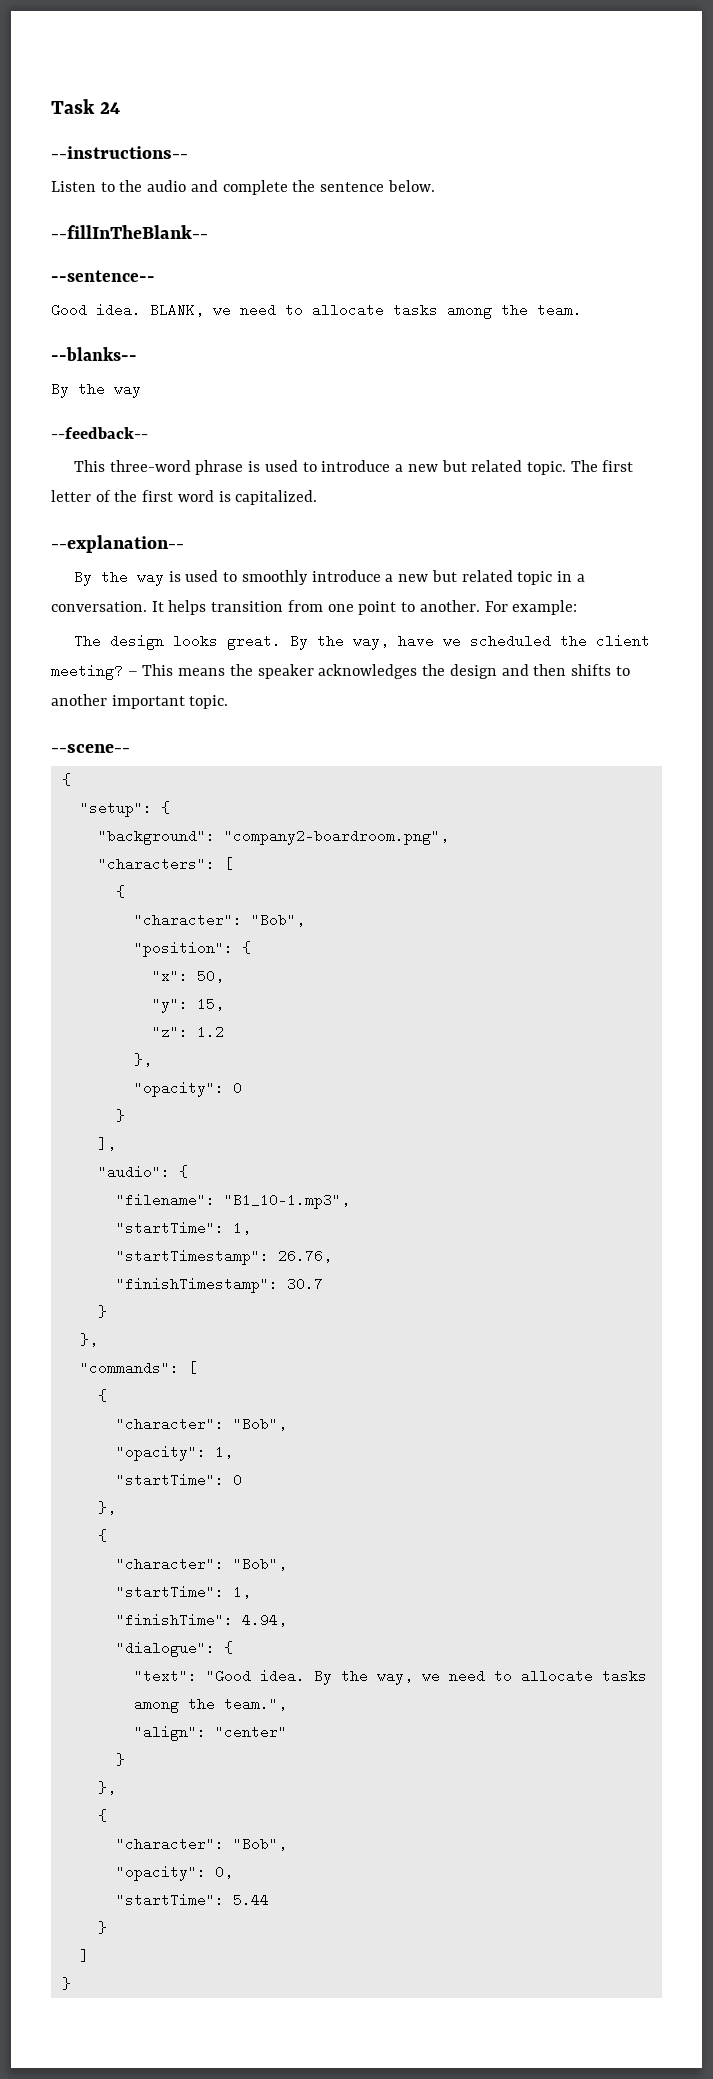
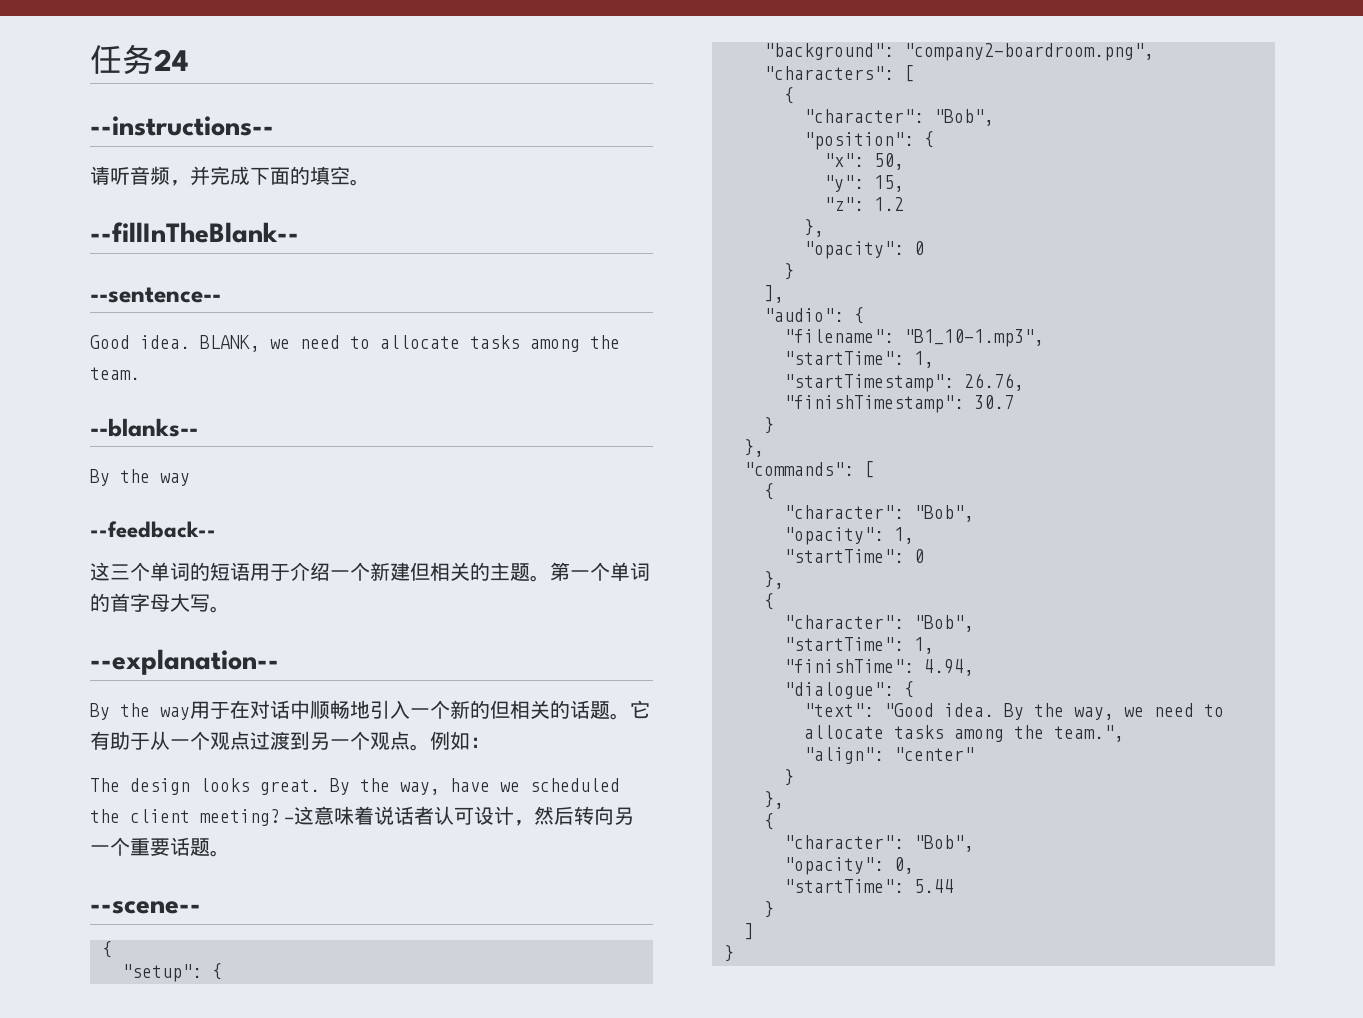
- Task 24
+ 任务24
- Listen to the audio and complete the sentence below.
+ 请听音频，并完成下面的填空。
- This three-word phrase is used to introduce a new but related topic. The first letter of the first word is capitalized.
+ 这三个单词的短语用于介绍一个新建但相关的主题。第一个单词的首字母大写。
  --explanation--
- By the way is used to smoothly introduce a new but related topic in a conversation. It helps transition from one point to another. For example:
+ By the way用于在对话中顺畅地引入一个新的但相关的话题。它有助于从一个观点过渡到另一个观点。例如：
- – This means the speaker acknowledges the design and then shifts to another important topic.
+ –这意味着说话者认可设计，然后转向另一个重要话题。

